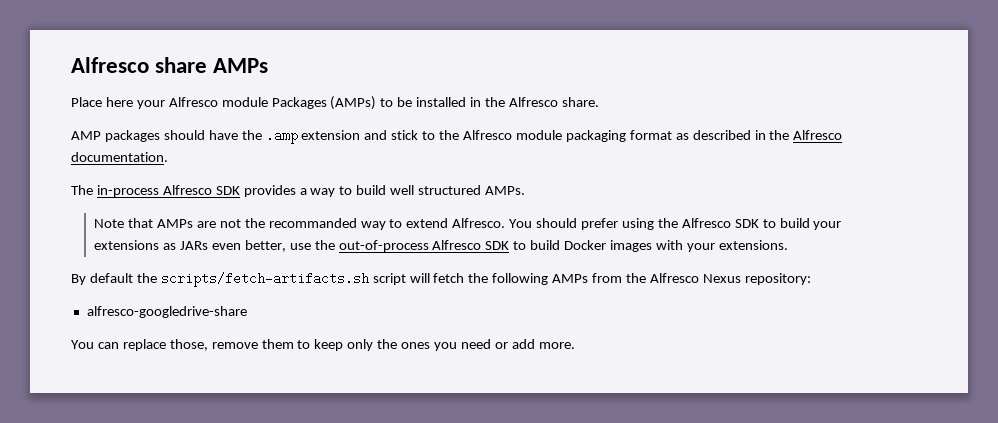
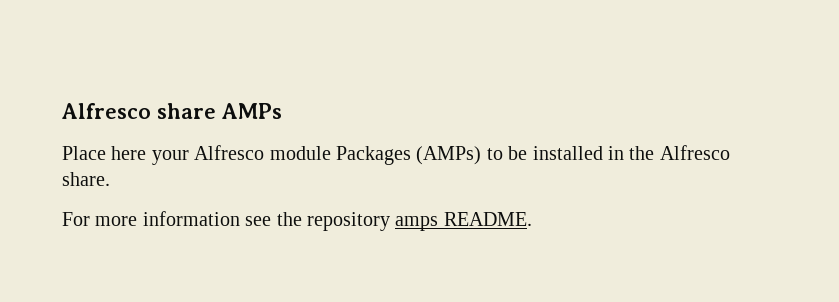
- AMP packages should have the .amp extension and stick to the Alfresco module packaging format as described in the Alfresco documentation.
- The in-process Alfresco SDK provides a way to build well structured AMPs.
- Note that AMPs are not the recommanded way to extend Alfresco. You should prefer using the Alfresco SDK to build your extensions as JARs even better, use the out-of-process Alfresco SDK to build Docker images with your extensions.
- By default the scripts/fetch-artifacts.sh script will fetch the following AMPs from the Alfresco Nexus repository:
- alfresco-googledrive-share
- You can replace those, remove them to keep only the ones you need or add more.
+ For more information see the repository amps README.

